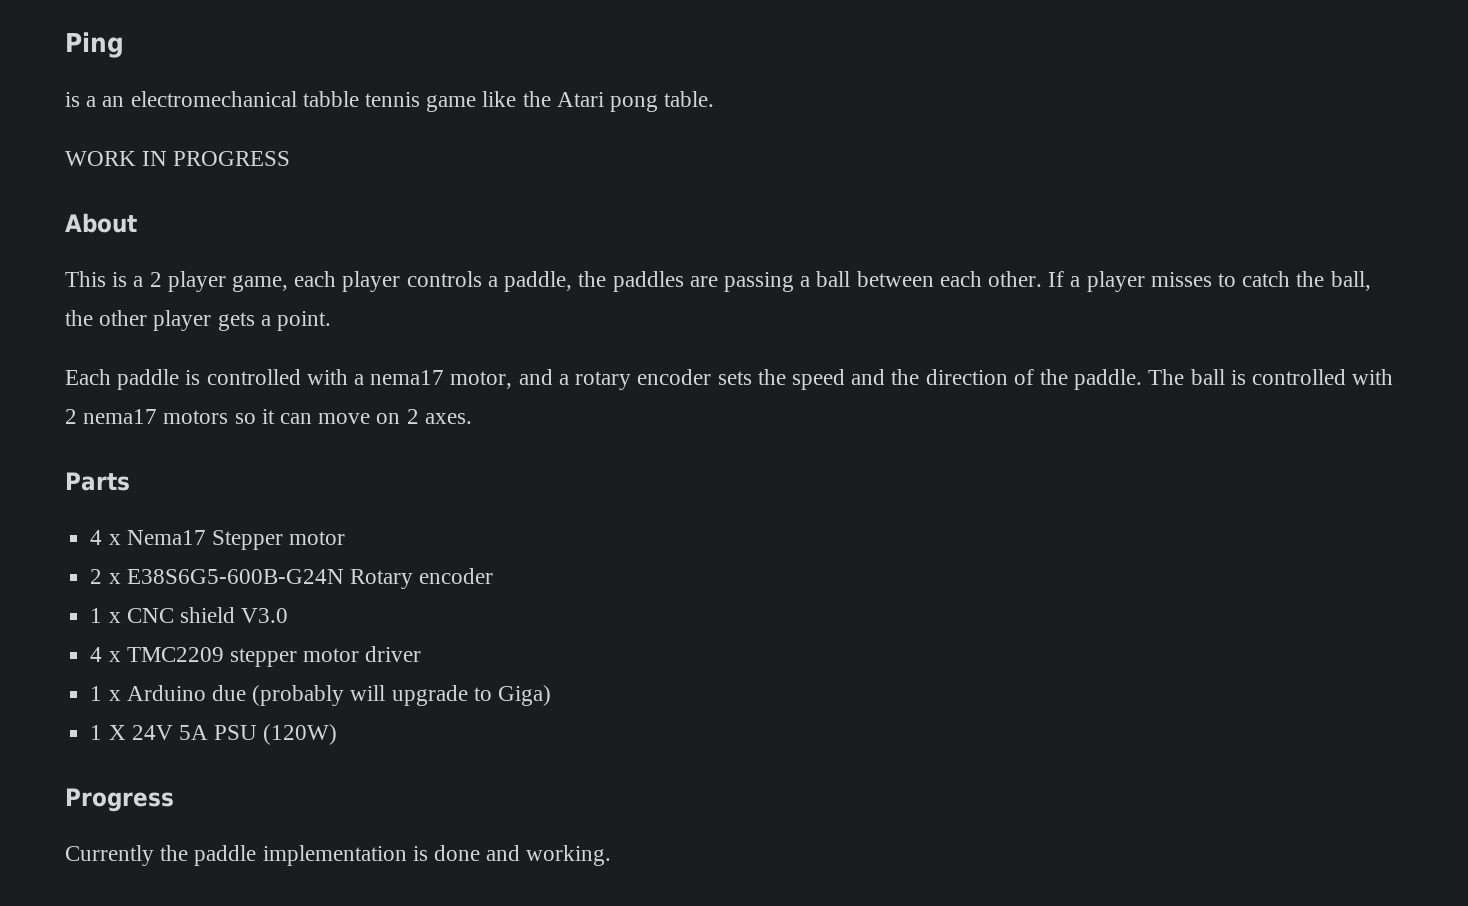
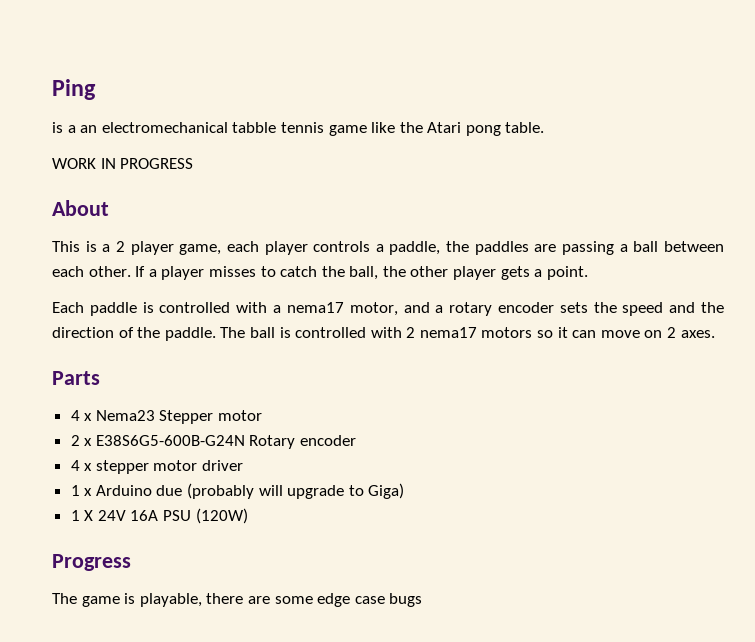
- 4 x Nema17 Stepper motor
+ 4 x Nema23 Stepper motor
- 1 x CNC shield V3.0
- 4 x TMC2209 stepper motor driver
+ 4 x stepper motor driver
- 1 X 24V 5A PSU (120W)
+ 1 X 24V 16A PSU (120W)
- Currently the paddle implementation is done and working.
+ The game is playable, there are some edge case bugs

